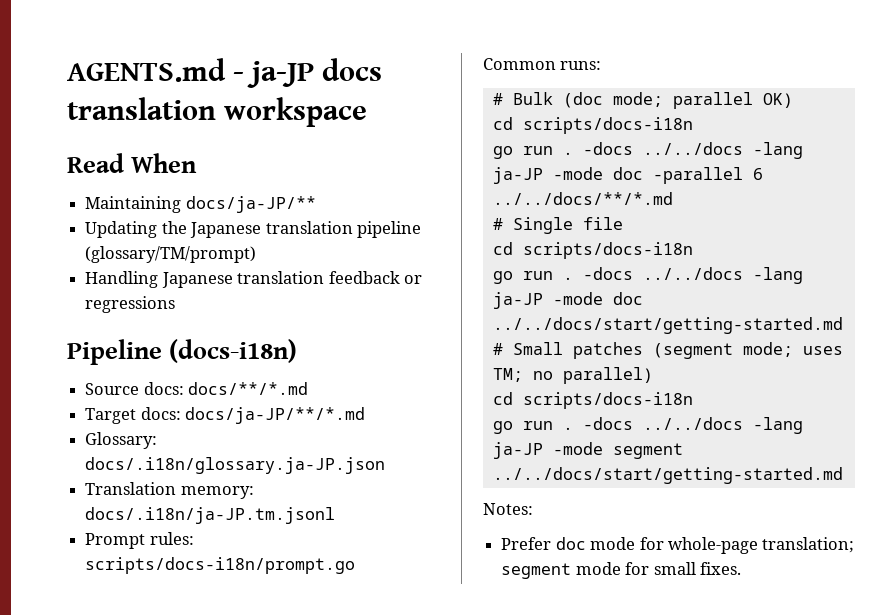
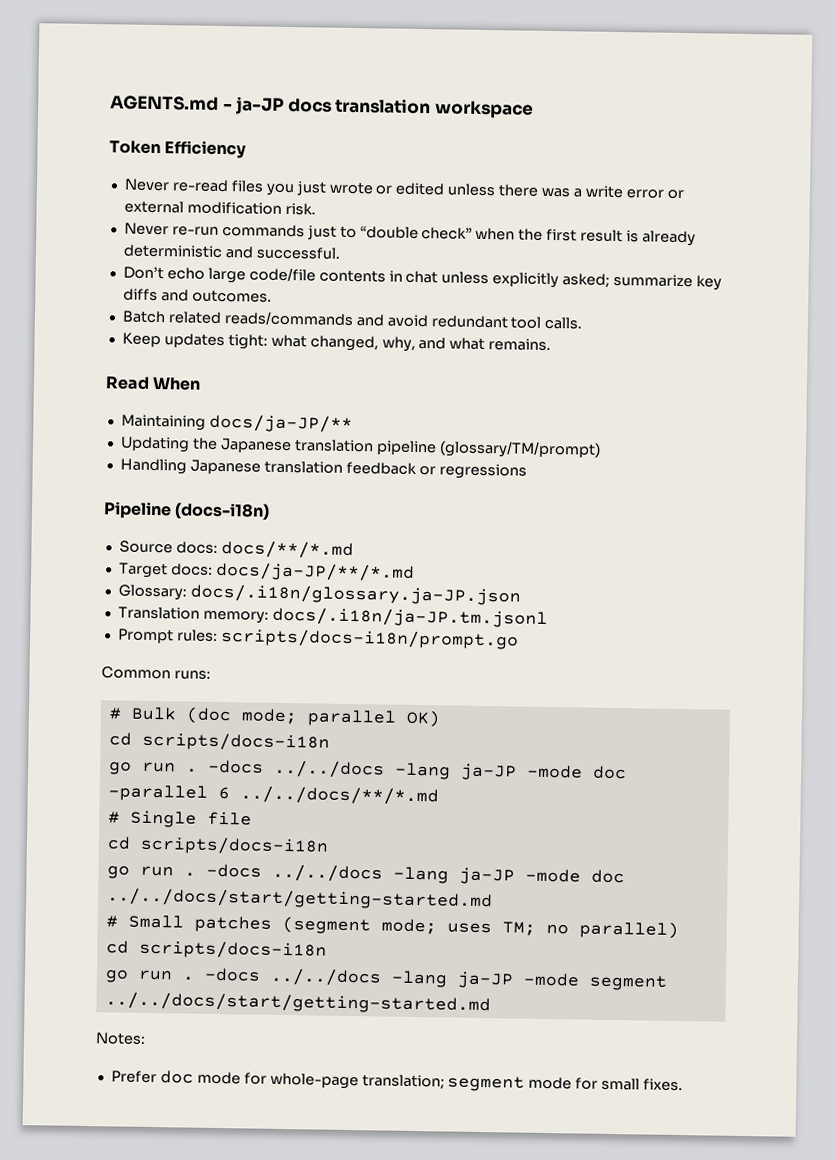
+ Token Efficiency
+ Never re-read files you just wrote or edited unless there was a write error or external modification risk.
+ Never re-run commands just to “double check” when the first result is already deterministic and successful.
+ Don’t echo large code/file contents in chat unless explicitly asked; summarize key diffs and outcomes.
+ Batch related reads/commands and avoid redundant tool calls.
+ Keep updates tight: what changed, why, and what remains.

